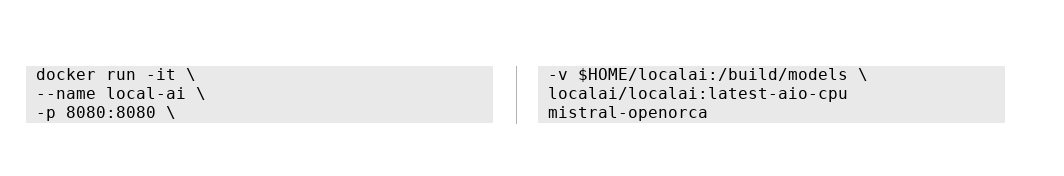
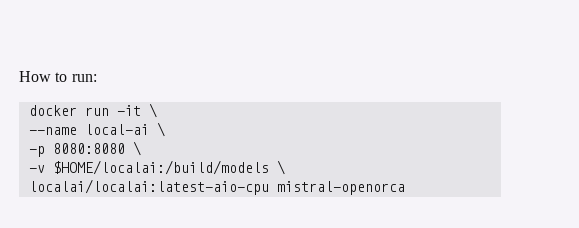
+ How to run:

